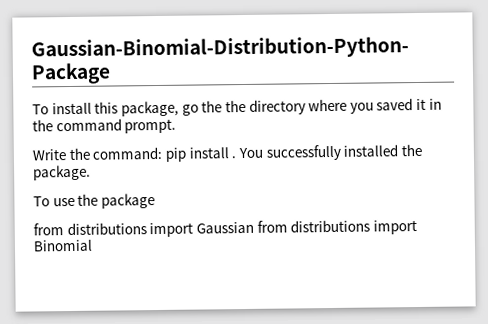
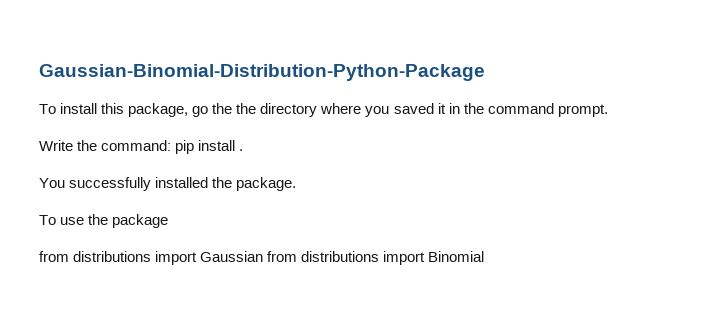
- Write the command: pip install . You successfully installed the package.
+ Write the command: pip install .
+ You successfully installed the package.

